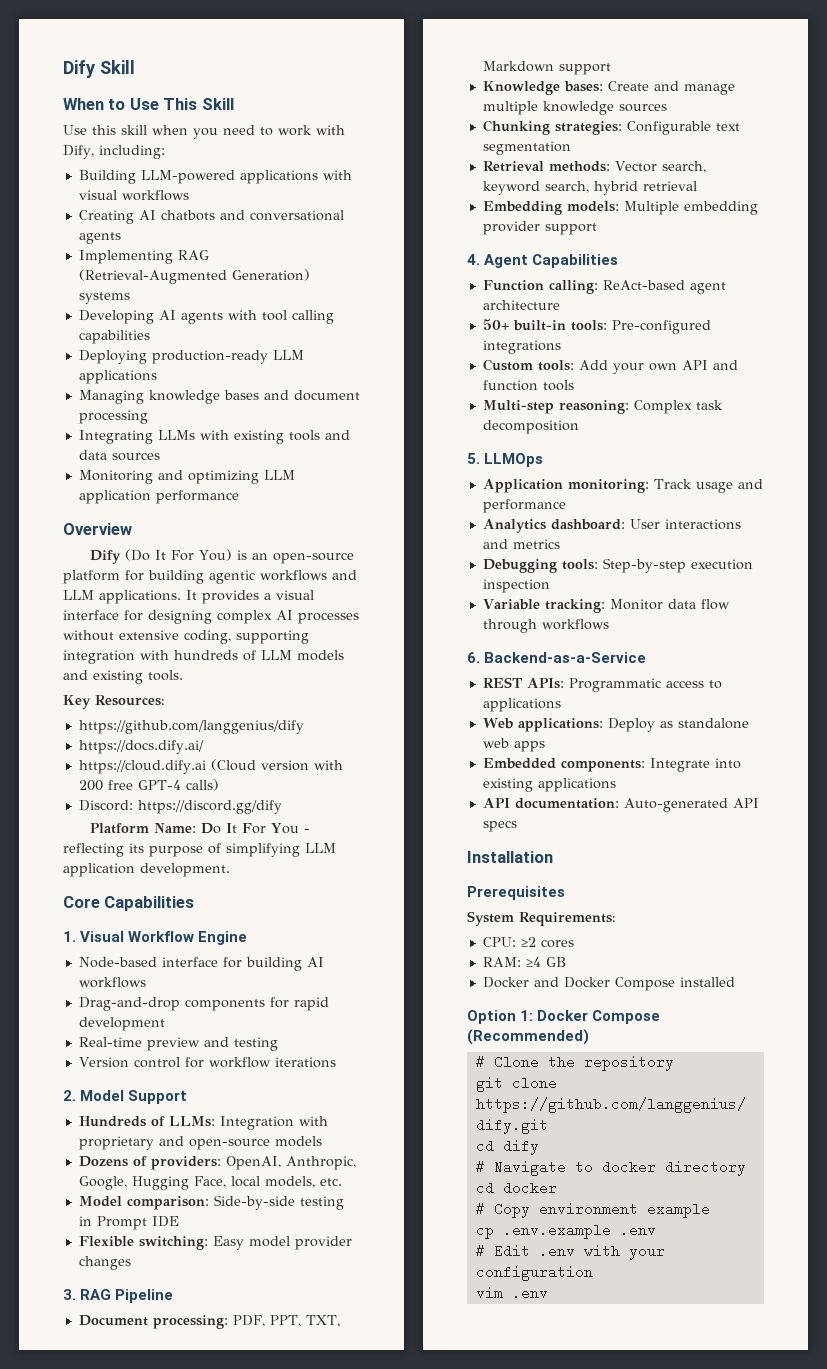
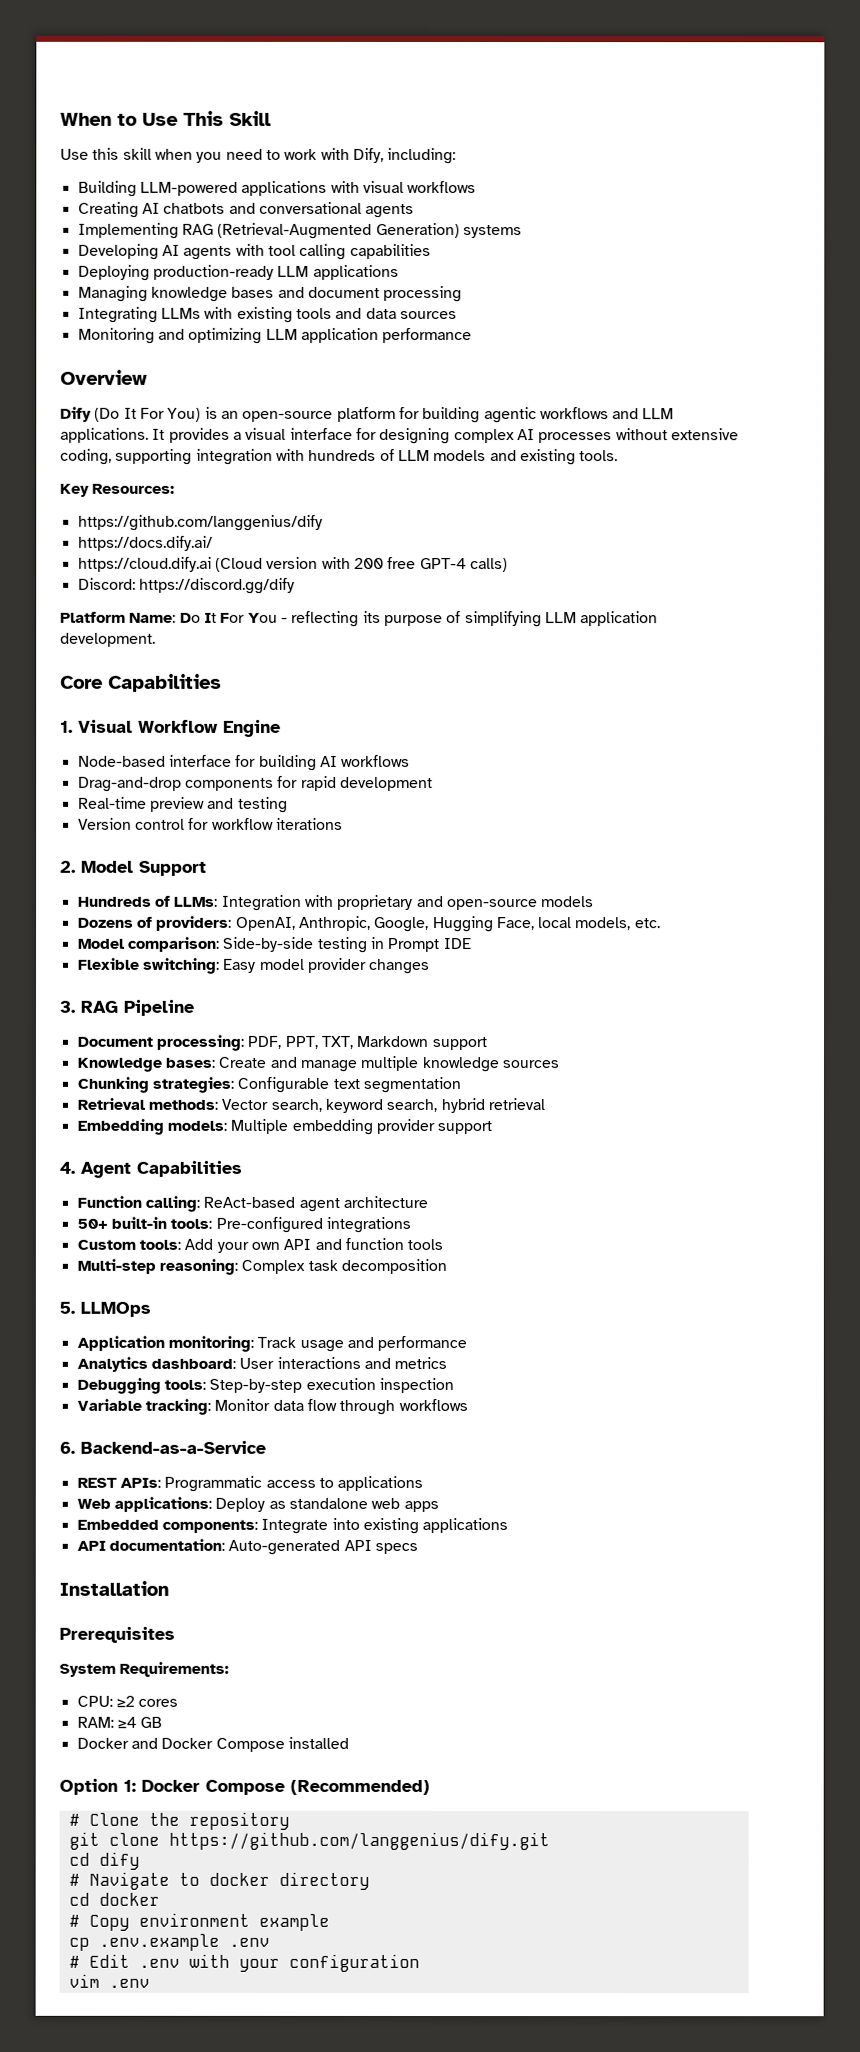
- Dify Skill

